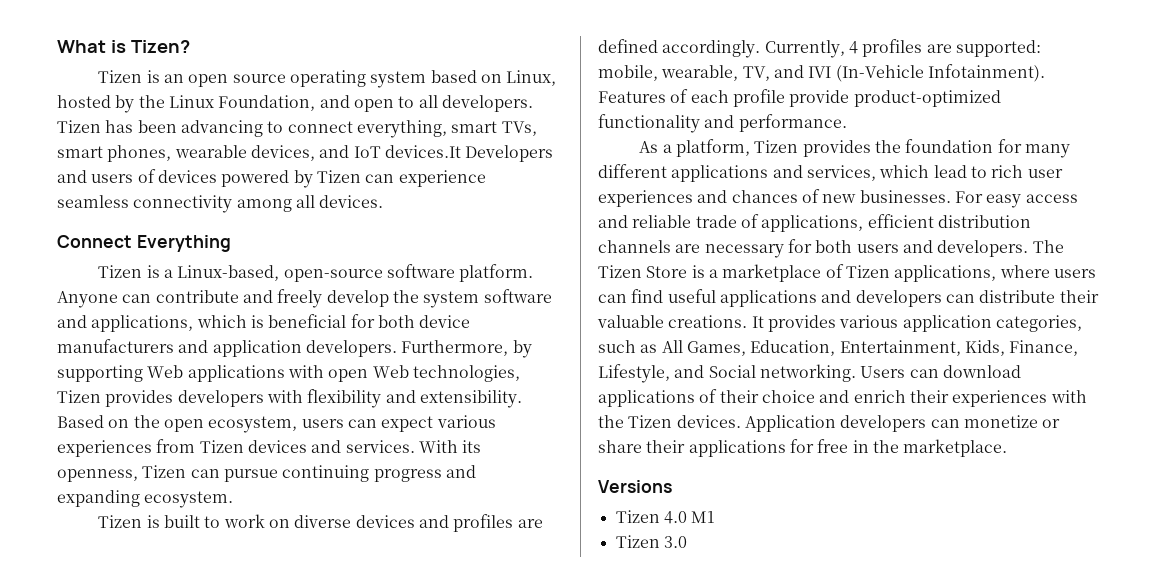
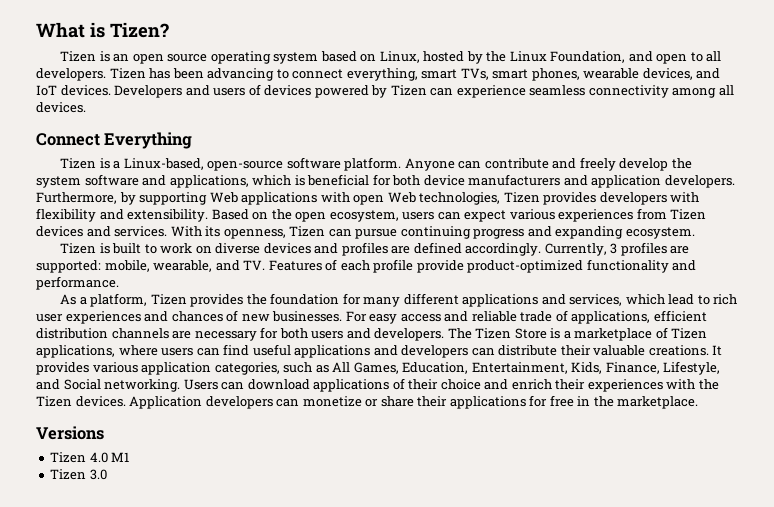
- Tizen has been advancing to connect everything, smart TVs, smart phones, wearable devices, and IoT devices.It Developers and users of devices powered by Tizen can experience seamless connectivity among all devices.
+ Tizen has been advancing to connect everything, smart TVs, smart phones, wearable devices, and IoT devices. Developers and users of devices powered by Tizen can experience seamless connectivity among all devices.
- Currently, 4 profiles are supported: mobile, wearable, TV, and IVI (In-Vehicle Infotainment). Features of each profile provide product-optimized functionality and performance.
+ Currently, 3 profiles are supported: mobile, wearable, and TV. Features of each profile provide product-optimized functionality and performance.

